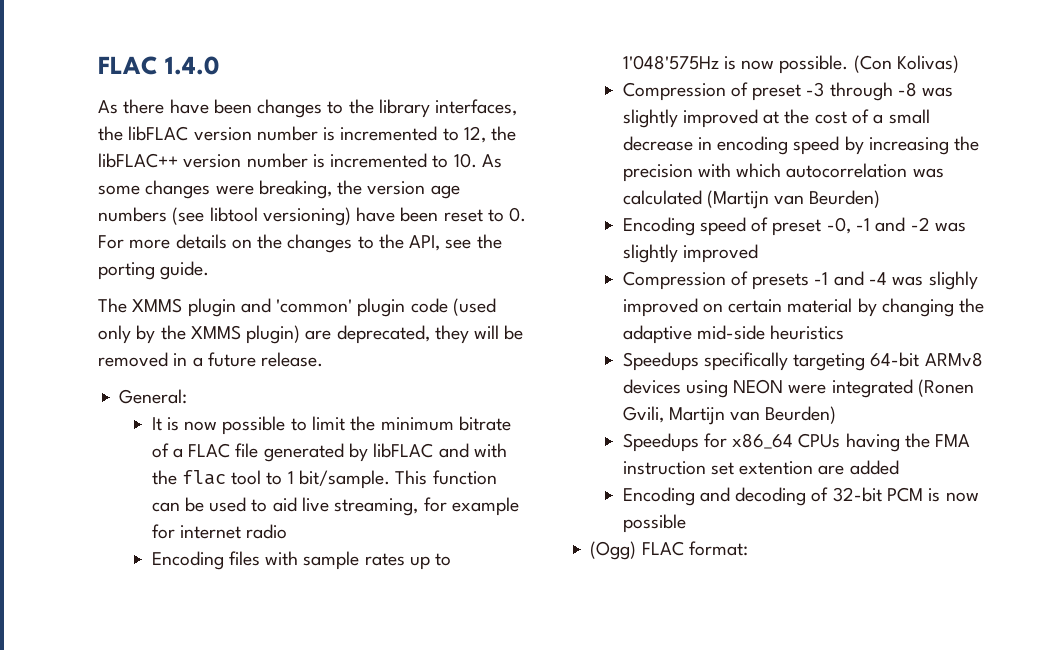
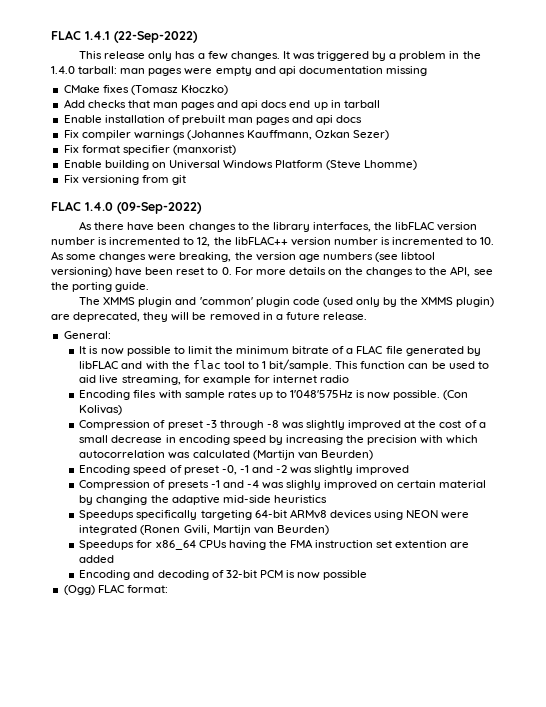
- FLAC 1.4.0
+ FLAC 1.4.1 (22-Sep-2022)
+ This release only has a few changes. It was triggered by a problem in the 1.4.0 tarball: man pages were empty and api documentation missing
+ CMake fixes (Tomasz Kłoczko)
+ Add checks that man pages and api docs end up in tarball
+ Enable installation of prebuilt man pages and api docs
+ Fix compiler warnings (Johannes Kauffmann, Ozkan Sezer)
+ Fix format specifier (manxorist)
+ Enable building on Universal Windows Platform (Steve Lhomme)
+ Fix versioning from git
+ FLAC 1.4.0 (09-Sep-2022)

